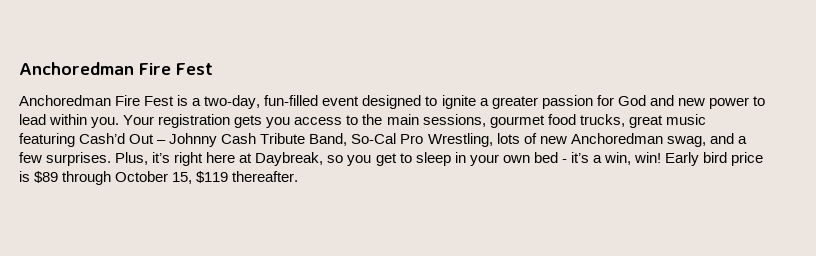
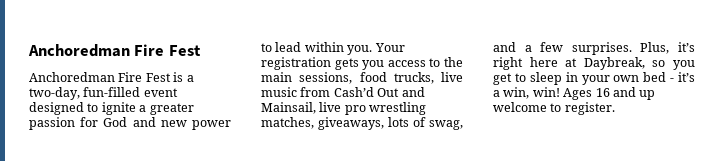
- Your registration gets you access to the main sessions, gourmet food trucks, great music featuring Cash’d Out – Johnny Cash Tribute Band, So-Cal Pro Wrestling, lots of new Anchoredman swag, and a few surprises.
+ Your registration gets you access to the main sessions, food trucks, live music from Cash’d Out and Mainsail, live pro wrestling matches, giveaways, lots of swag, and a few surprises.
- Early bird price is $89 through October 15, $119 thereafter.
+ Ages 16 and up welcome to register.

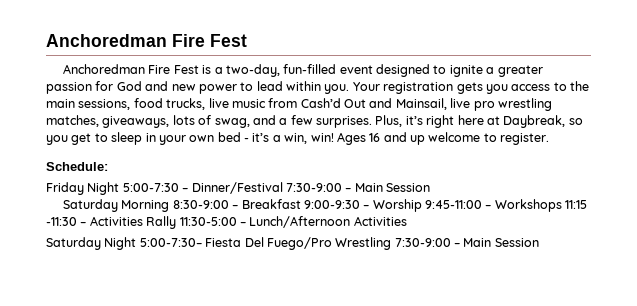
+ Schedule:
+ Friday Night 5:00-7:30 – Dinner/Festival 7:30-9:00 – Main Session
+ Saturday Morning 8:30-9:00 – Breakfast 9:00-9:30 – Worship 9:45-11:00 – Workshops 11:15 -11:30 – Activities Rally 11:30-5:00 – Lunch/Afternoon Activities
+ Saturday Night 5:00-7:30– Fiesta Del Fuego/Pro Wrestling 7:30-9:00 – Main Session

